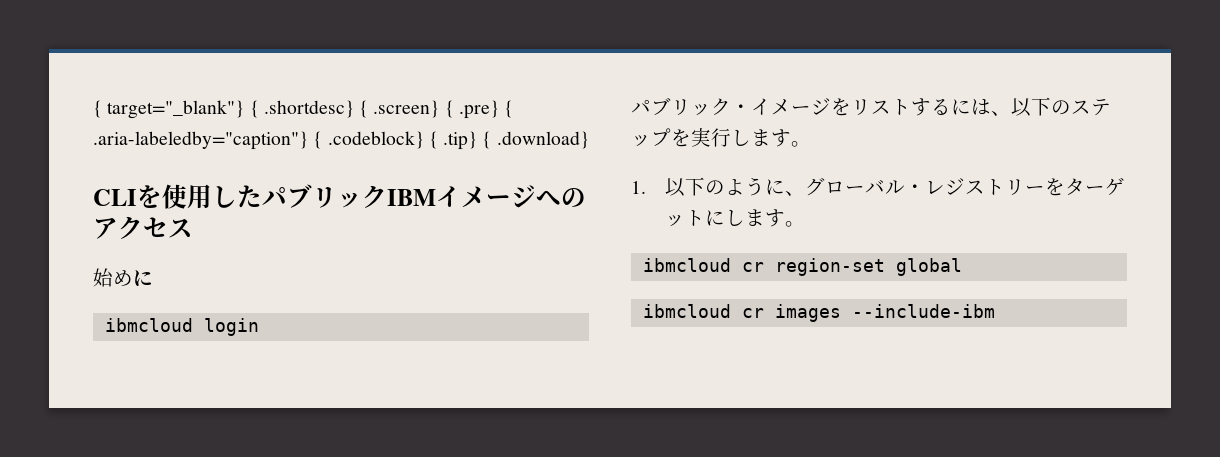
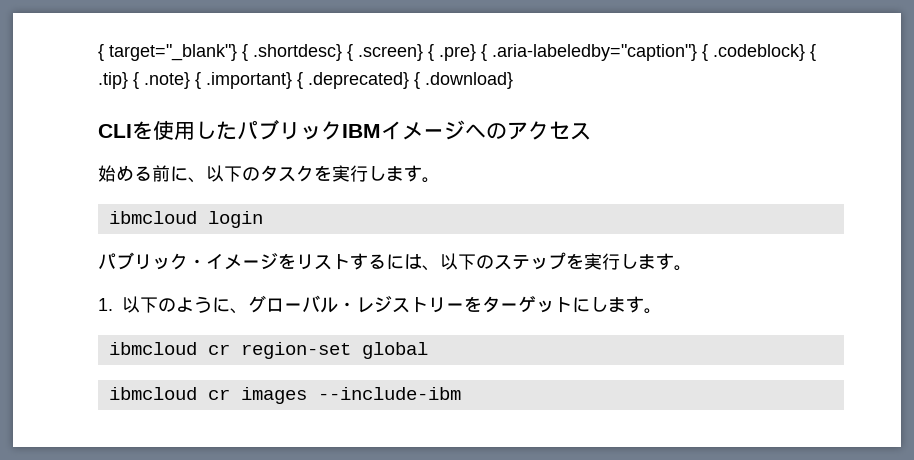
- { target="_blank"} { .shortdesc} { .screen} { .pre} { .aria-labeledby="caption"} { .codeblock} { .tip} { .download}
+ { target="_blank"} { .shortdesc} { .screen} { .pre} { .aria-labeledby="caption"} { .codeblock} { .tip} { .note} { .important} { .deprecated} { .download}
- 始めに
+ 始める前に、以下のタスクを実行します。

